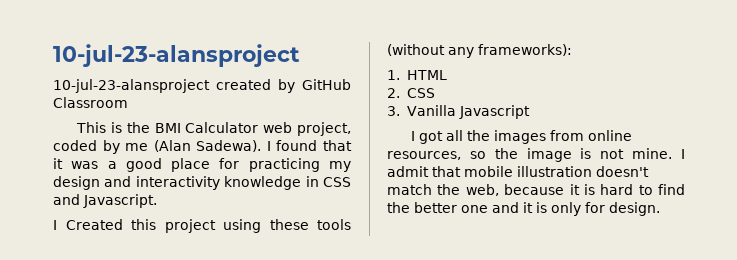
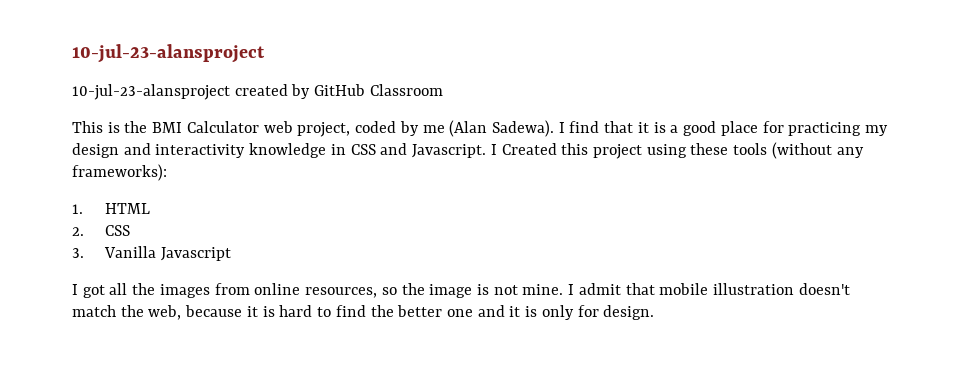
- I found that it was a good place for practicing my design and interactivity knowledge in CSS and Javascript.
- I Created this project using these tools (without any frameworks):
+ I find that it is a good place for practicing my design and interactivity knowledge in CSS and Javascript. I Created this project using these tools (without any frameworks):

